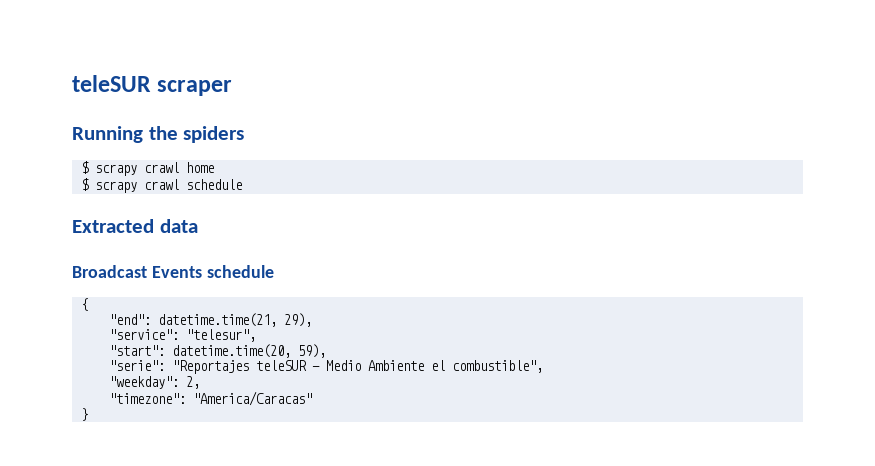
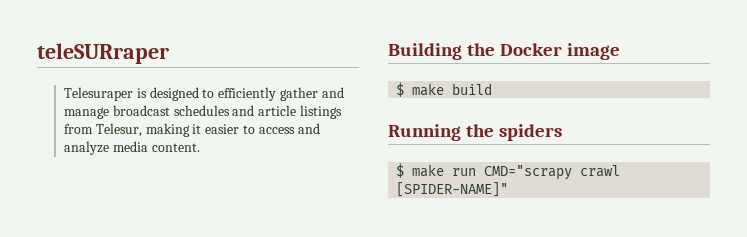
- teleSUR scraper
+ teleSURraper
+ Telesuraper is designed to efficiently gather and manage broadcast schedules and article listings from Telesur, making it easier to access and analyze media content.
+ Building the Docker image
+ $ make build
  Running the spiders
- $ scrapy crawl home
- $ scrapy crawl schedule
- Extracted data
- Broadcast Events schedule
- {
- "end": datetime.time(21, 29),
- "service": "telesur",
- "start": datetime.time(20, 59),
- "serie": "Reportajes teleSUR - Medio Ambiente el combustible",
- "weekday": 2,
- "timezone": "America/Caracas"
- }
+ $ make run CMD="scrapy crawl [SPIDER-NAME]"

